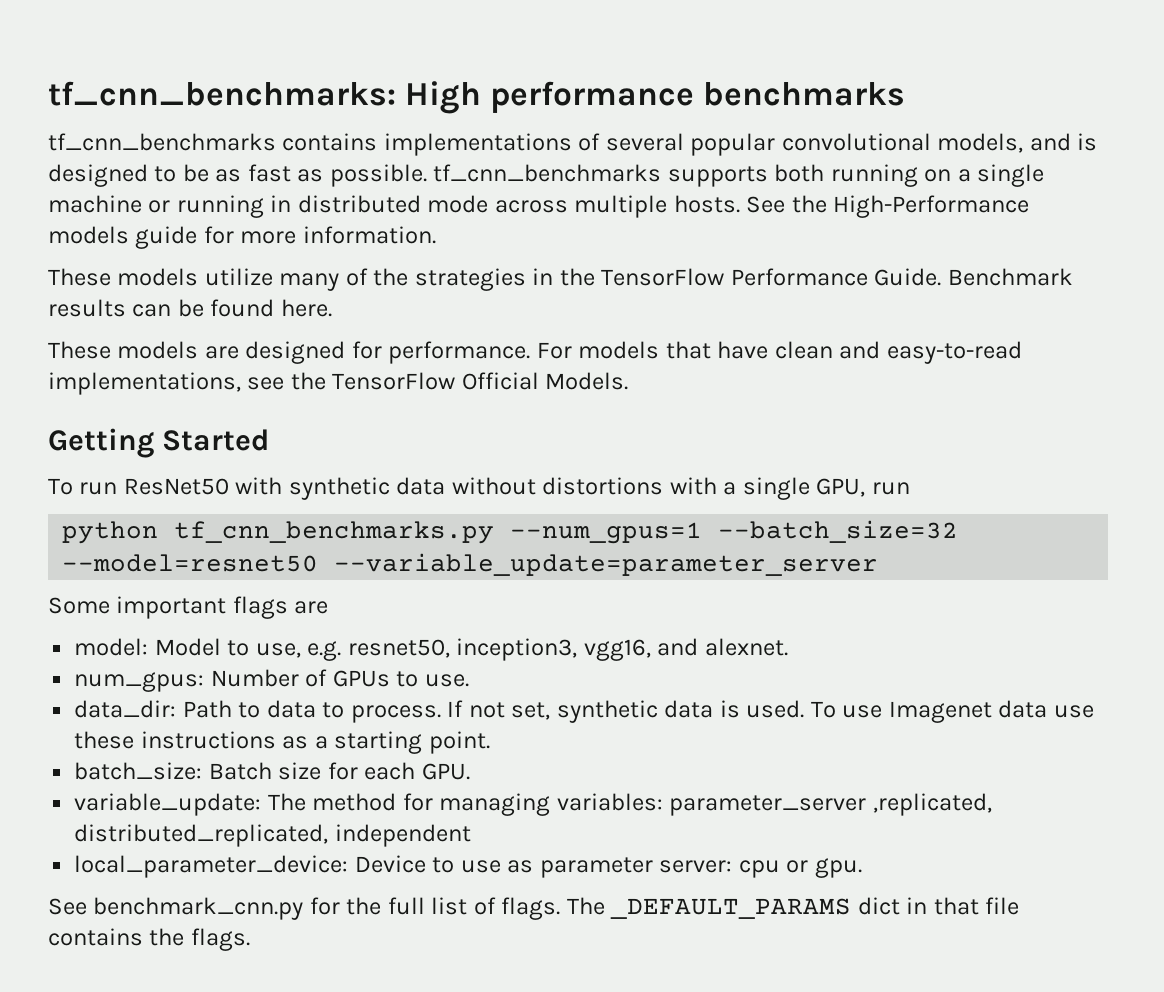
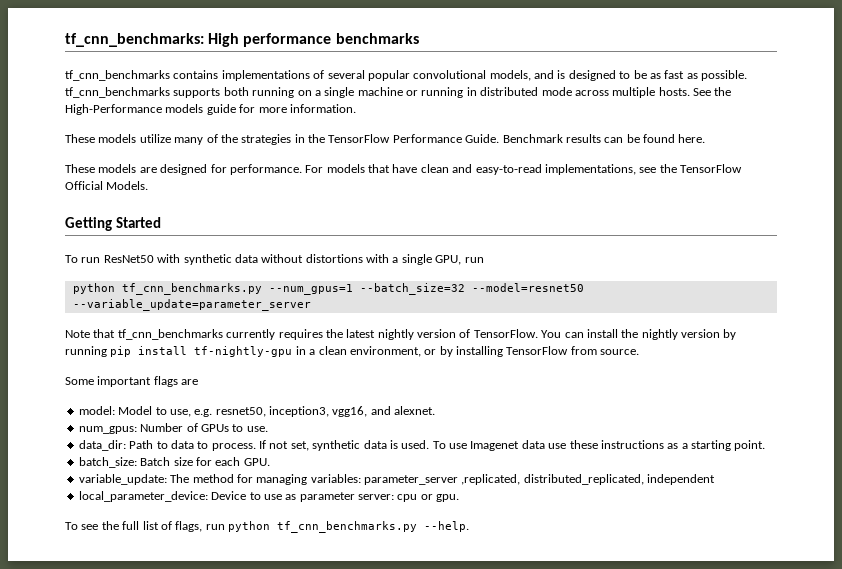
+ Note that tf_cnn_benchmarks currently requires the latest nightly version of TensorFlow. You can install the nightly version by running pip install tf-nightly-gpu in a clean environment, or by installing TensorFlow from source.
- See benchmark_cnn.py for the full list of flags. The _DEFAULT_PARAMS dict in that file contains the flags.
+ To see the full list of flags, run python tf_cnn_benchmarks.py --help.

